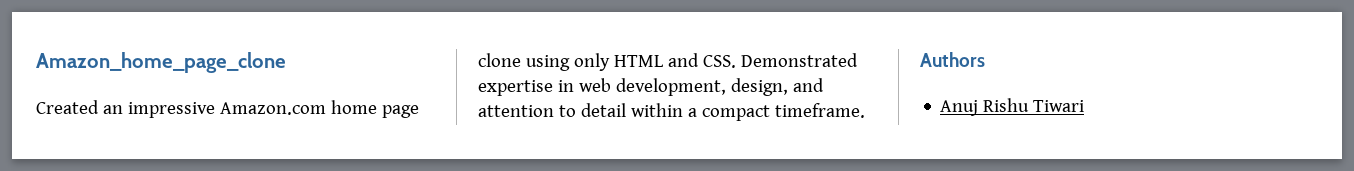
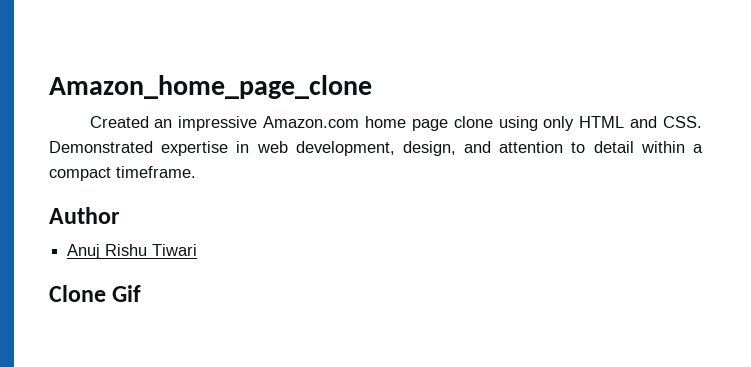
- Authors
+ Author
+ Clone Gif

